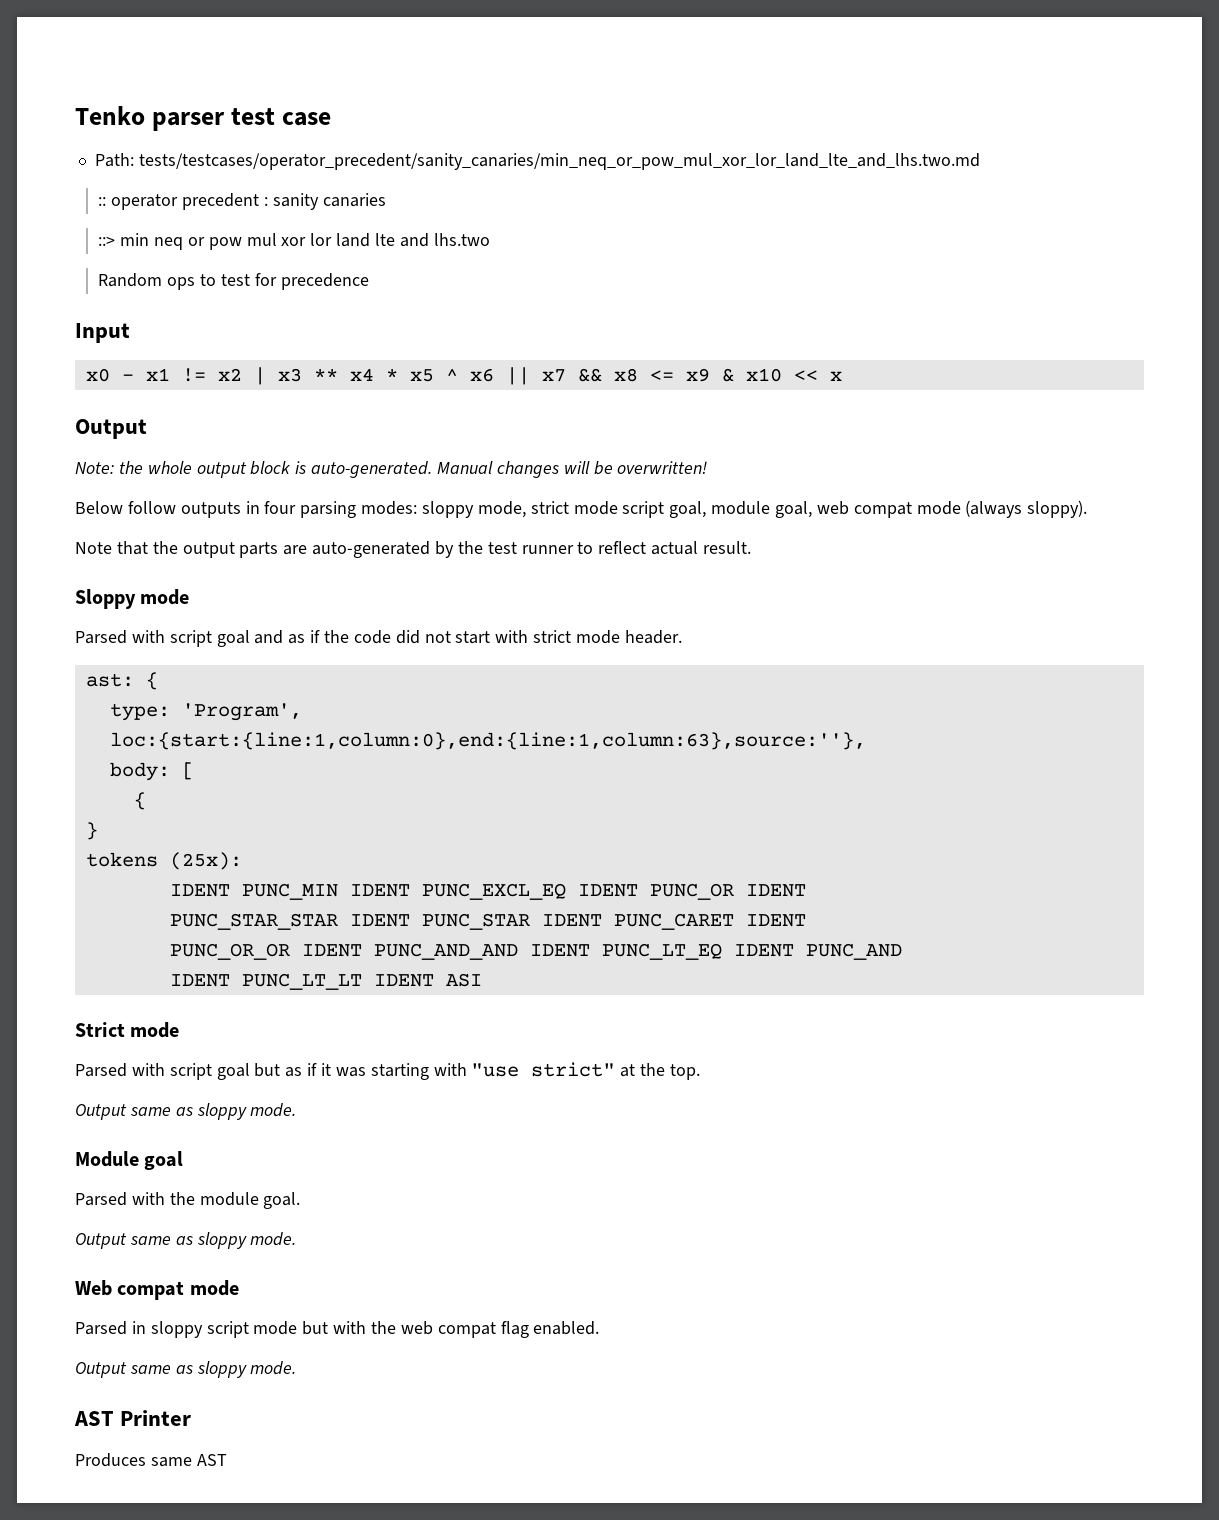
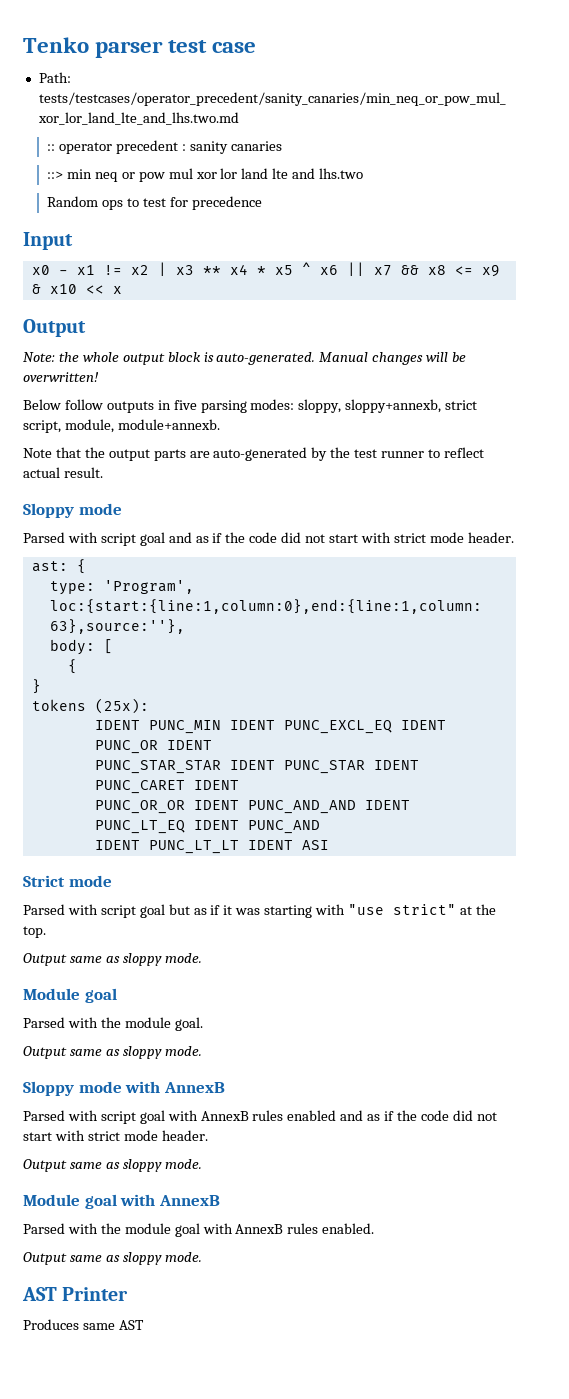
- Below follow outputs in four parsing modes: sloppy mode, strict mode script goal, module goal, web compat mode (always sloppy).
+ Below follow outputs in five parsing modes: sloppy, sloppy+annexb, strict script, module, module+annexb.
- Web compat mode
- Parsed in sloppy script mode but with the web compat flag enabled.
+ Sloppy mode with AnnexB
+ Parsed with script goal with AnnexB rules enabled and as if the code did not start with strict mode header.
+ Output same as sloppy mode.
+ Module goal with AnnexB
+ Parsed with the module goal with AnnexB rules enabled.

